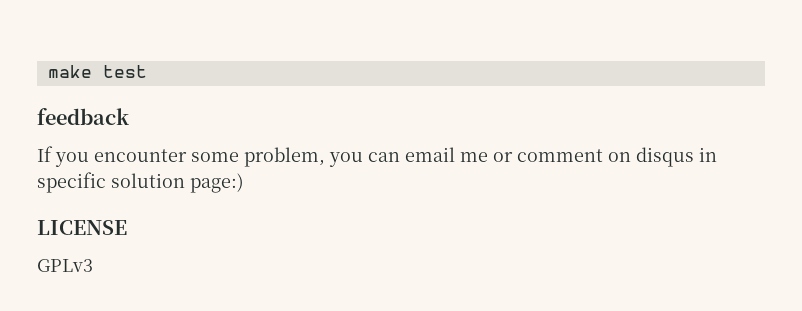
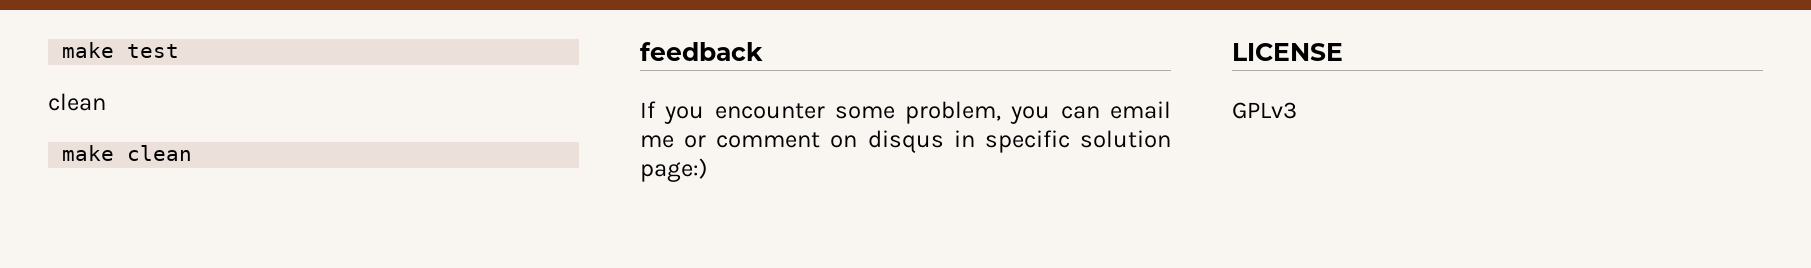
  make test
+ clean
+ make clean

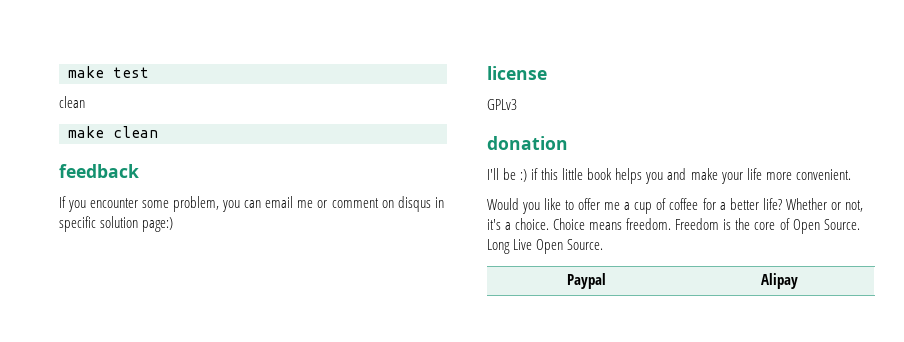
- LICENSE
+ license
+ donation
+ I'll be :) if this little book helps you and make your life more convenient.
+ Would you like to offer me a cup of coffee for a better life? Whether or not, it's a choice. Choice means freedom. Freedom is the core of Open Source. Long Live Open Source.
+ Paypal | Alipay

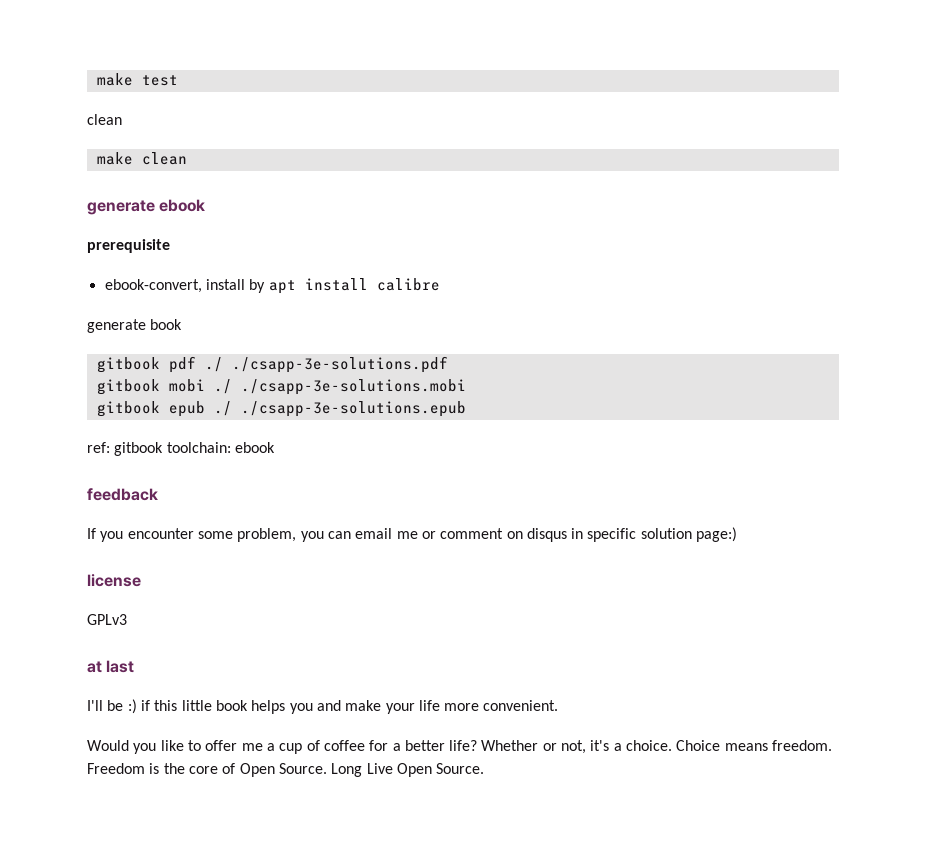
+ generate ebook
+ prerequisite
+ ebook-convert, install by apt install calibre
+ generate book
+ gitbook pdf ./ ./csapp-3e-solutions.pdf
+ gitbook mobi ./ ./csapp-3e-solutions.mobi
+ gitbook epub ./ ./csapp-3e-solutions.epub
+ ref: gitbook toolchain: ebook
- donation
+ at last
- Paypal | Alipay

